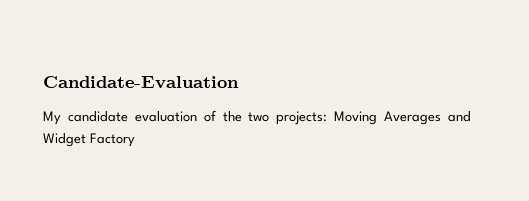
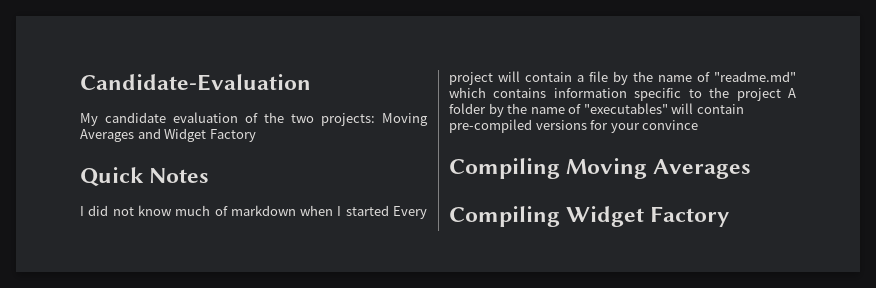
+ Quick Notes
+ I did not know much of markdown when I started Every project will contain a file by the name of "readme.md" which contains information specific to the project A folder by the name of "executables" will contain pre-compiled versions for your convince
+ Compiling Moving Averages
+ Compiling Widget Factory

